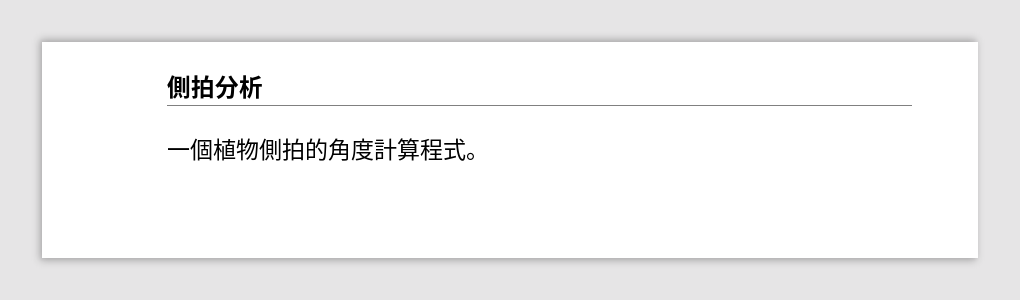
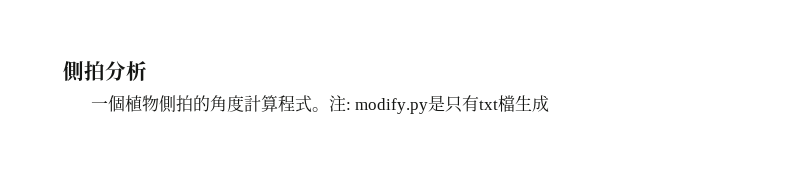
+ 注: modify.py是只有txt檔生成

